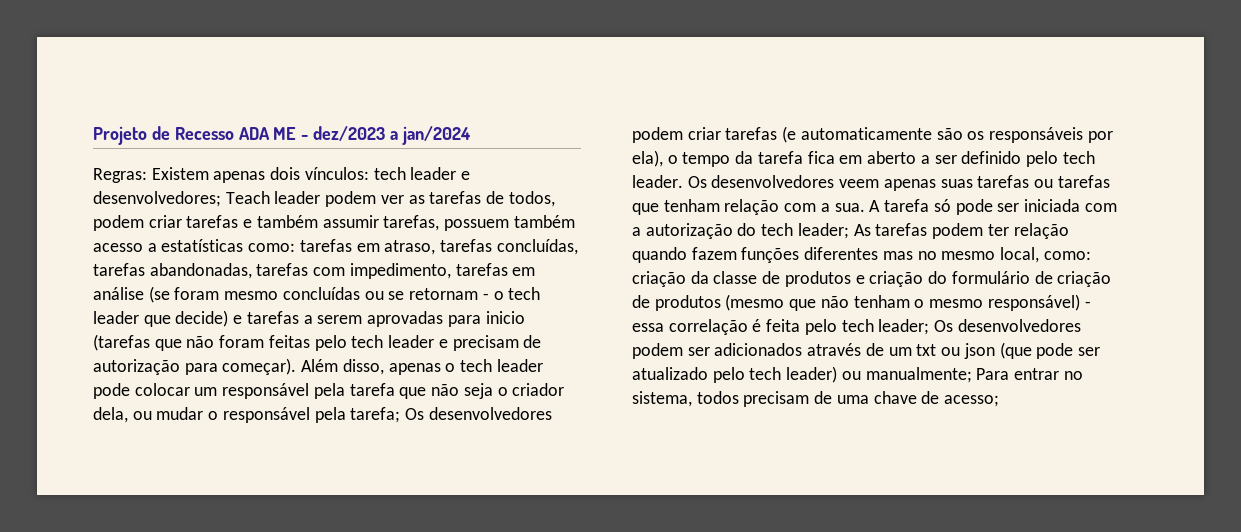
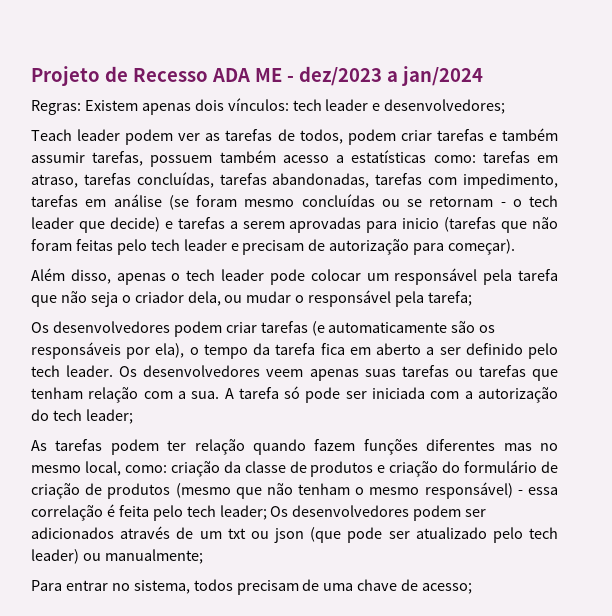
- tech leader e desenvolvedores; Teach leader podem ver as tarefas de todos, podem criar tarefas e também assumir tarefas, possuem também acesso a estatísticas como:
+ tech leader e desenvolvedores;
+ Teach leader podem ver as tarefas de todos, podem criar tarefas e também assumir tarefas, possuem também acesso a estatísticas como:
- tarefas em atraso, tarefas concluídas, tarefas abandonadas, tarefas com impedimento, tarefas em análise (se foram mesmo concluídas ou se retornam - o tech leader que decide) e tarefas a serem aprovadas para inicio (tarefas que não foram feitas pelo tech leader e precisam de autorização para começar). Além disso, apenas o tech leader pode colocar um responsável pela tarefa que não seja o criador dela, ou mudar o responsável pela tarefa; Os desenvolvedores podem criar tarefas (e automaticamente são os responsáveis por ela), o tempo da tarefa fica em aberto a ser definido pelo tech leader.
+ tarefas em atraso, tarefas concluídas, tarefas abandonadas, tarefas com impedimento, tarefas em análise (se foram mesmo concluídas ou se retornam - o tech leader que decide) e tarefas a serem aprovadas para inicio (tarefas que não foram feitas pelo tech leader e precisam de autorização para começar).
+ Além disso, apenas o tech leader pode colocar um responsável pela tarefa que não seja o criador dela, ou mudar o responsável pela tarefa;
+ Os desenvolvedores podem criar tarefas (e automaticamente são os responsáveis por ela), o tempo da tarefa fica em aberto a ser definido pelo tech leader.
- A tarefa só pode ser iniciada com a autorização do tech leader; As tarefas podem ter relação quando fazem funções diferentes mas no mesmo local, como:
+ A tarefa só pode ser iniciada com a autorização do tech leader;
+ As tarefas podem ter relação quando fazem funções diferentes mas no mesmo local, como:
- Os desenvolvedores podem ser adicionados através de um txt ou json (que pode ser atualizado pelo tech leader) ou manualmente; Para entrar no sistema, todos precisam de uma chave de acesso;
+ Os desenvolvedores podem ser adicionados através de um txt ou json (que pode ser atualizado pelo tech leader) ou manualmente;
+ Para entrar no sistema, todos precisam de uma chave de acesso;

